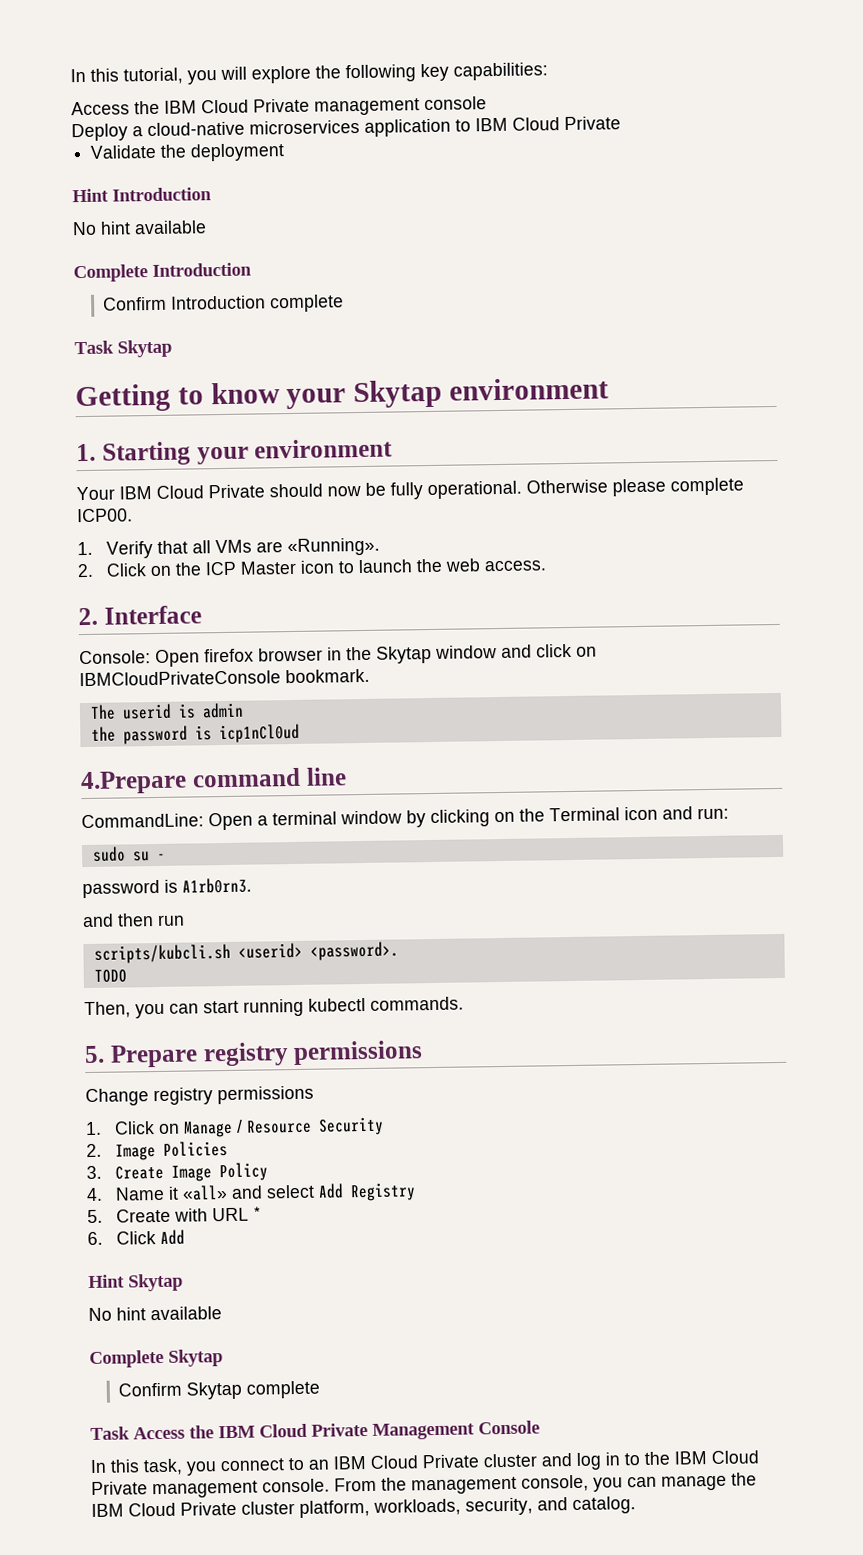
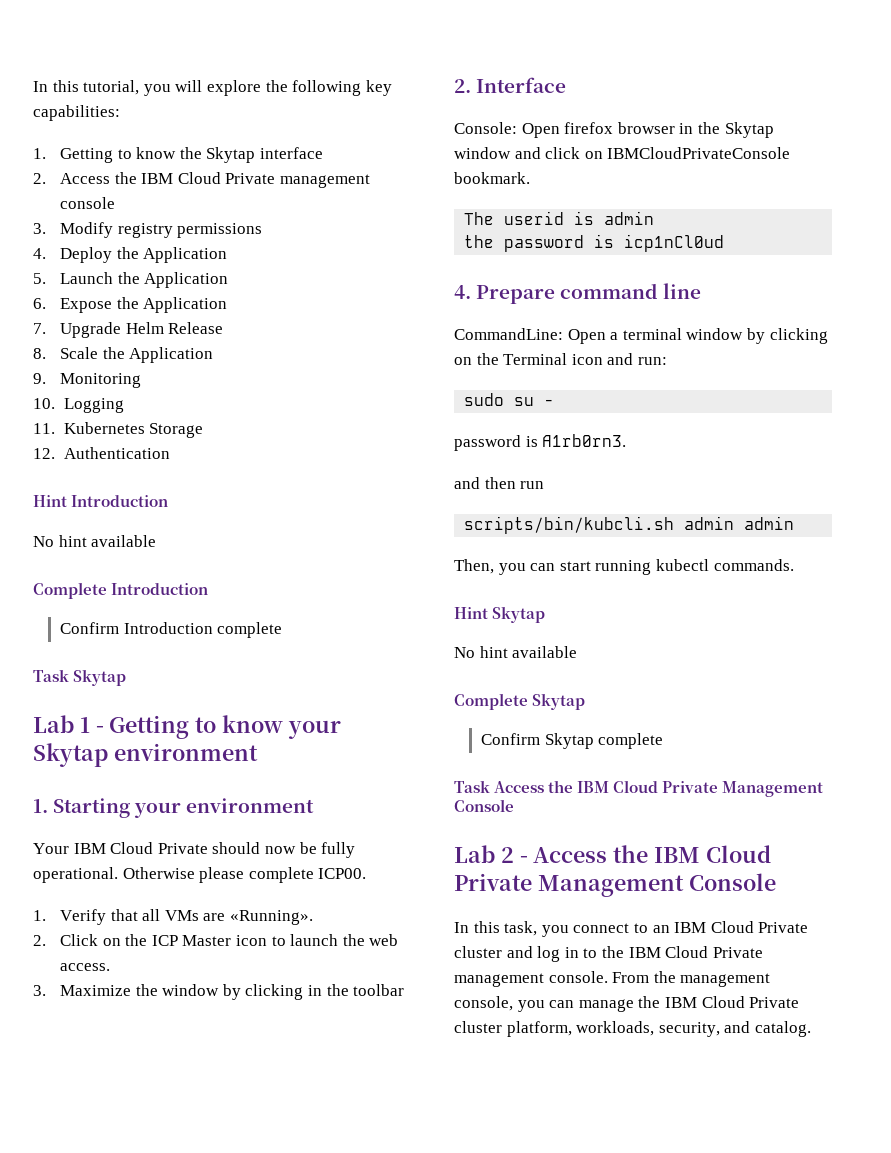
- Access the IBM Cloud Private management console
+ 1. Getting to know the Skytap interface
+ 2. Access the IBM Cloud Private management console
- Deploy a cloud-native microservices application to IBM Cloud Private
- Validate the deployment
+ 3. Modify registry permissions
+ 4. Deploy the Application
+ 5. Launch the Application
+ 6. Expose the Application
+ 7. Upgrade Helm Release
+ 8. Scale the Application
+ 9. Monitoring
+ 10. Logging
+ 11. Kubernetes Storage
+ 12. Authentication
- Getting to know your Skytap environment
+ Lab 1 - Getting to know your Skytap environment
+ 3. Maximize the window by clicking in the toolbar
- 4.Prepare command line
+ 4. Prepare command line
- scripts/kubcli.sh <userid> <password>.
- TODO
+ scripts/bin/kubcli.sh admin admin
- 5. Prepare registry permissions
- Change registry permissions
- 1. Click on Manage / Resource Security
- 2. Image Policies
- 3. Create Image Policy
- 4. Name it «all» and select Add Registry
- 5. Create with URL *
- 6. Click Add
+ Lab 2 - Access the IBM Cloud Private Management Console

